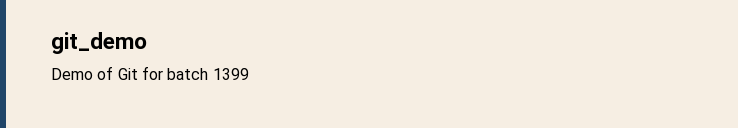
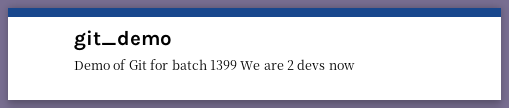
- Demo of Git for batch 1399
+ Demo of Git for batch 1399 We are 2 devs now

